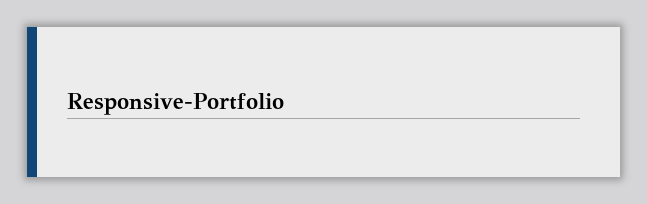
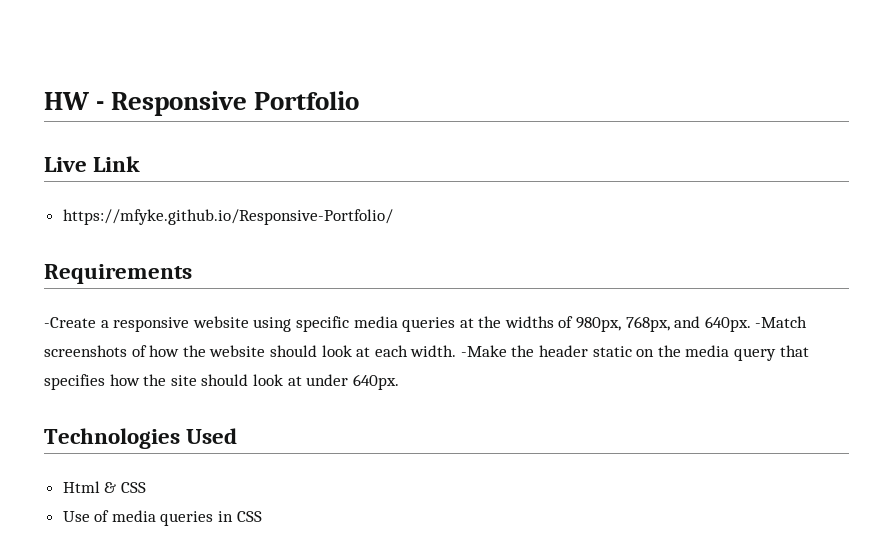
- Responsive-Portfolio
+ HW - Responsive Portfolio
+ Live Link
+ https://mfyke.github.io/Responsive-Portfolio/
+ Requirements
+ -Create a responsive website using specific media queries at the widths of 980px, 768px, and 640px. -Match screenshots of how the website should look at each width. -Make the header static on the media query that specifies how the site should look at under 640px.
+ Technologies Used
+ Html & CSS
+ Use of media queries in CSS

